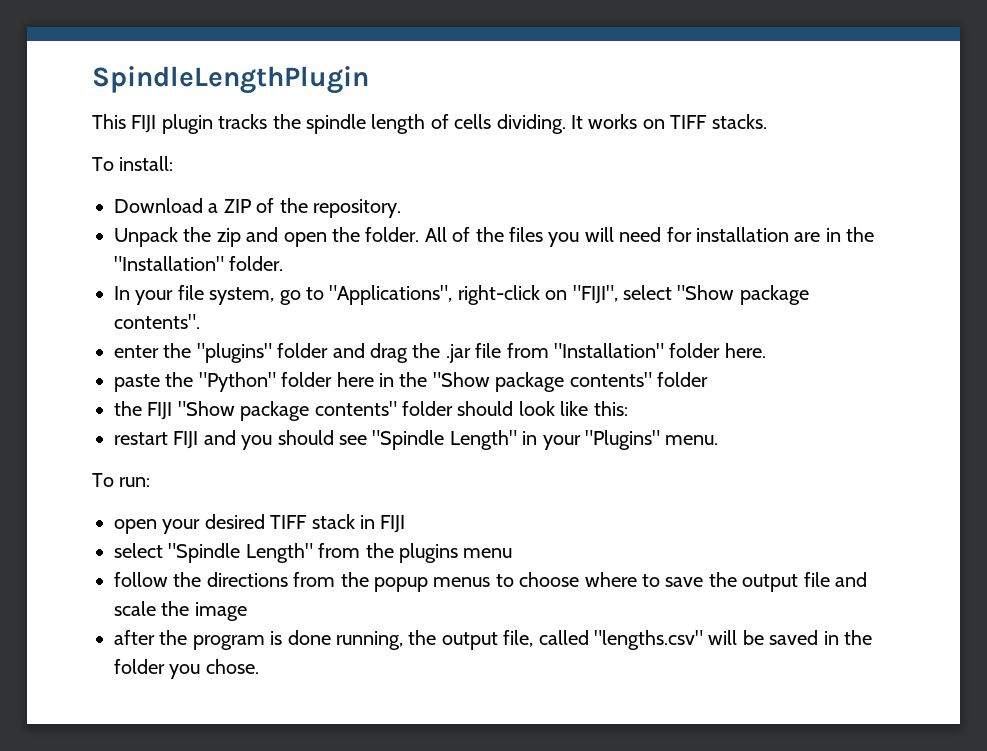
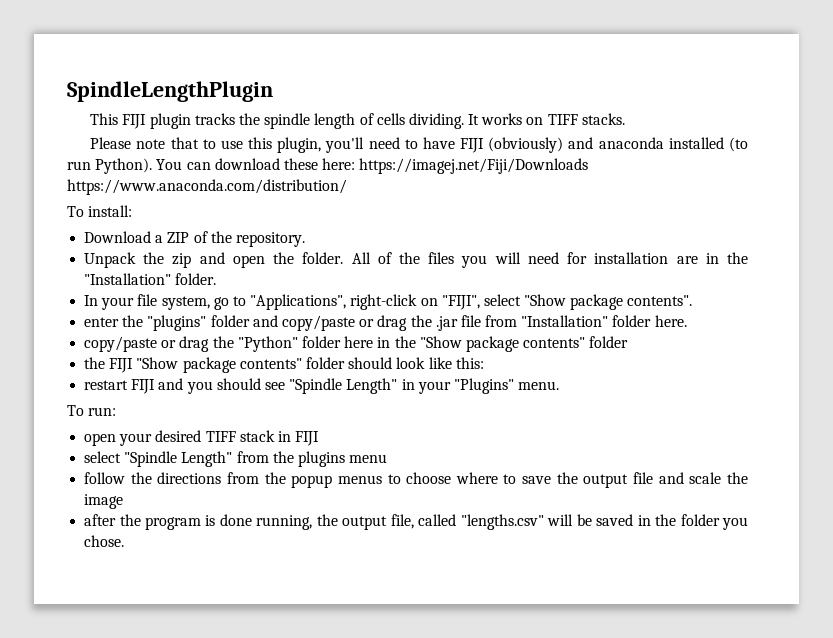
+ Please note that to use this plugin, you'll need to have FIJI (obviously) and anaconda installed (to run Python). You can download these here: https://imagej.net/Fiji/Downloads https://www.anaconda.com/distribution/
- enter the "plugins" folder and drag the .jar file from "Installation" folder here.
+ enter the "plugins" folder and copy/paste or drag the .jar file from "Installation" folder here.
- paste the "Python" folder here in the "Show package contents" folder
+ copy/paste or drag the "Python" folder here in the "Show package contents" folder

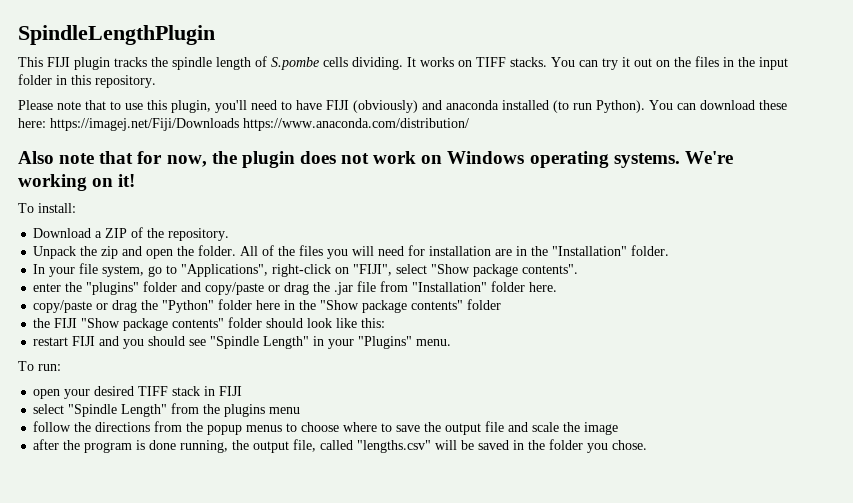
- This FIJI plugin tracks the spindle length of cells dividing.
+ This FIJI plugin tracks the spindle length of S.pombe cells dividing.
+ You can try it out on the files in the input folder in this repository.
+ Also note that for now, the plugin does not work on Windows operating systems. We're working on it!

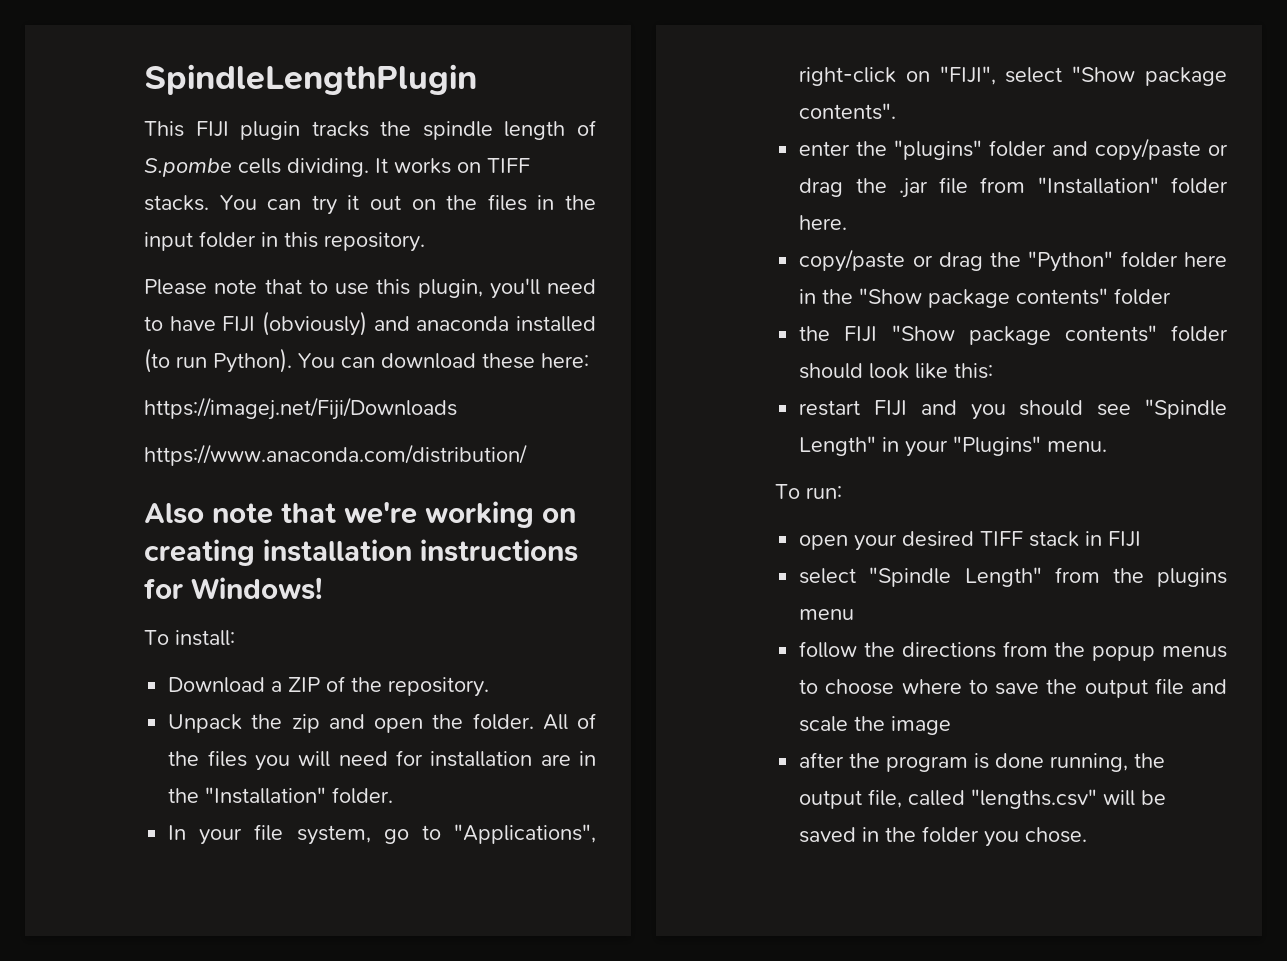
- You can download these here: https://imagej.net/Fiji/Downloads https://www.anaconda.com/distribution/
+ You can download these here:
+ https://imagej.net/Fiji/Downloads
+ https://www.anaconda.com/distribution/
- Also note that for now, the plugin does not work on Windows operating systems. We're working on it!
+ Also note that we're working on creating installation instructions for Windows!

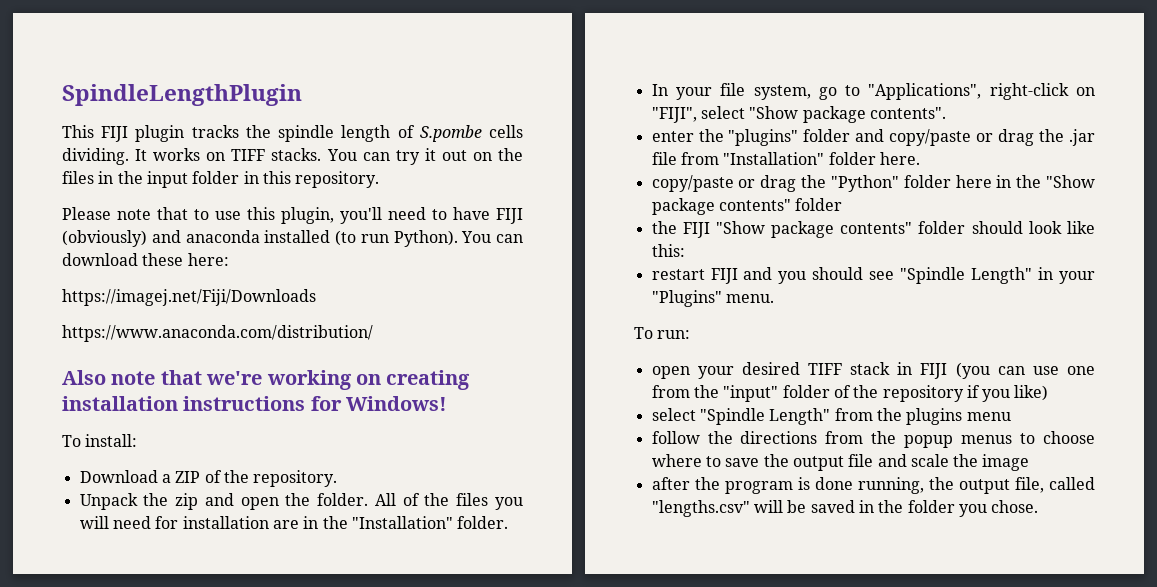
- open your desired TIFF stack in FIJI
+ open your desired TIFF stack in FIJI (you can use one from the "input" folder of the repository if you like)

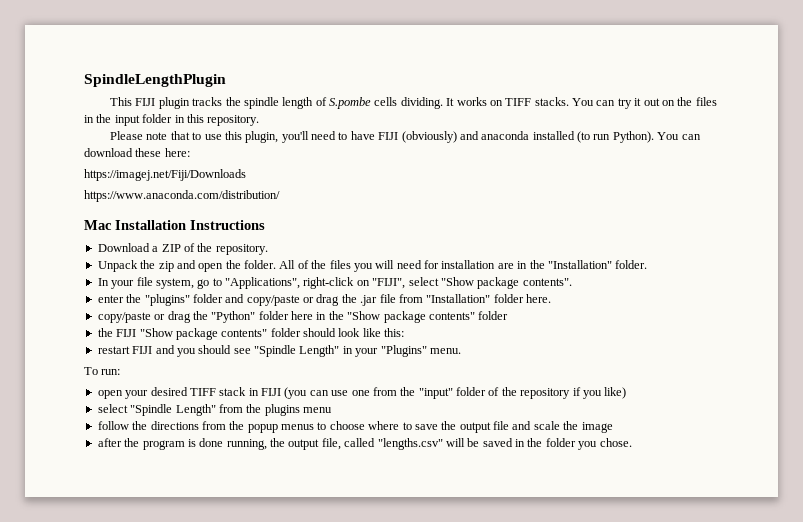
- Also note that we're working on creating installation instructions for Windows!
- To install:
+ Mac Installation Instructions

